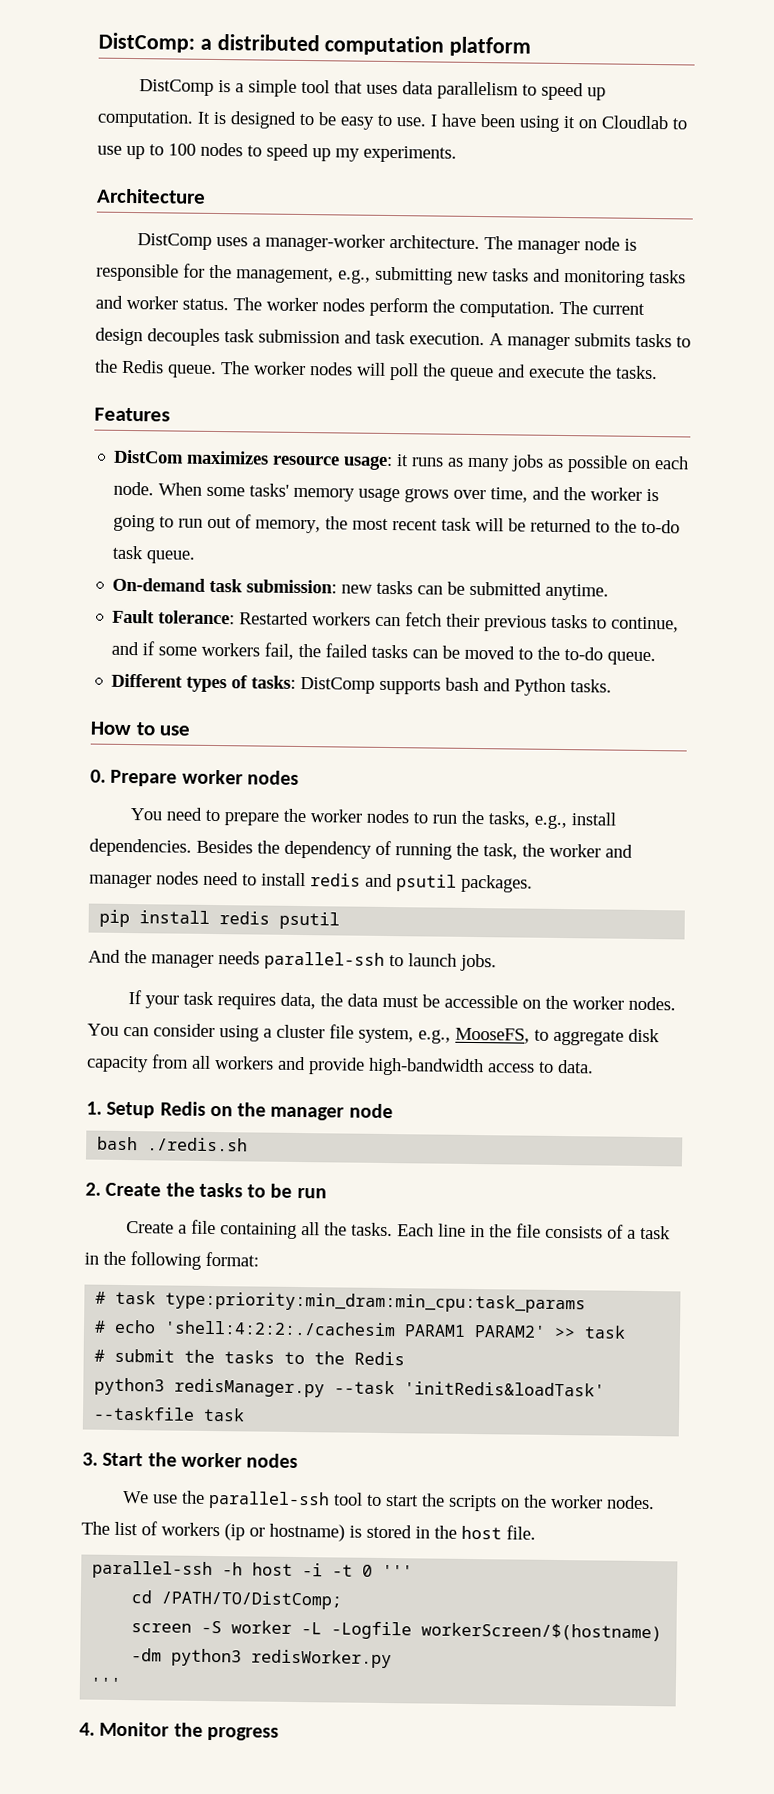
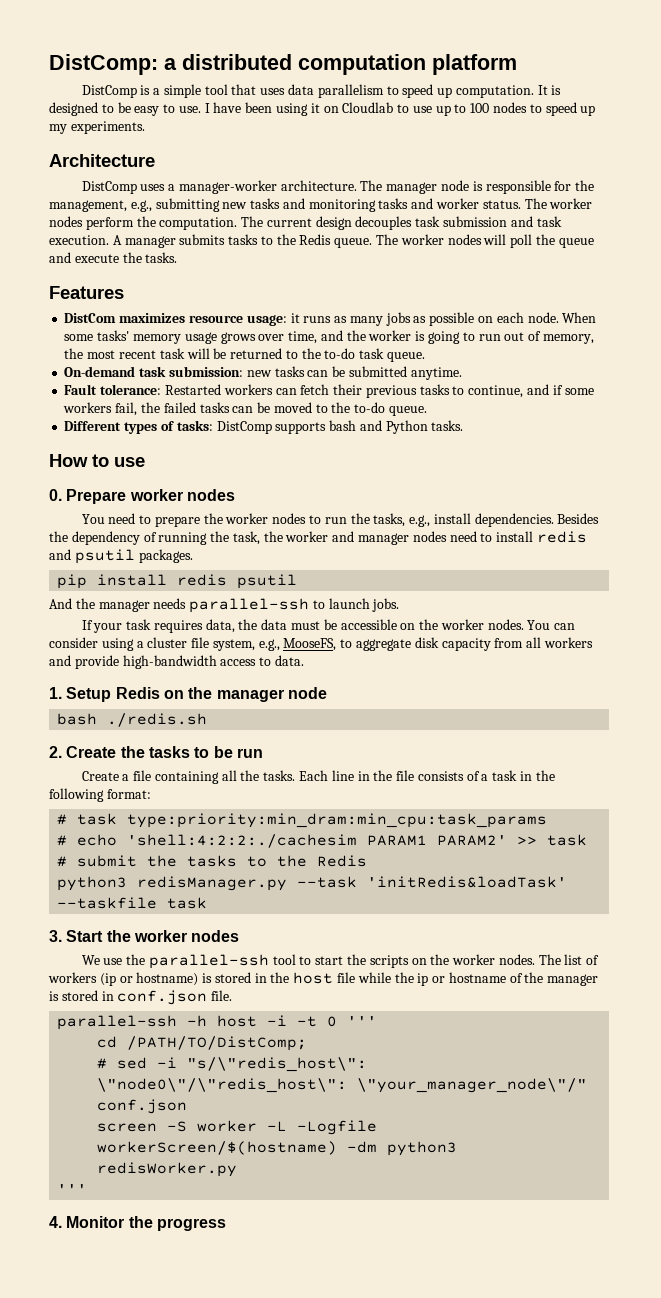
- The list of workers (ip or hostname) is stored in the host file.
+ The list of workers (ip or hostname) is stored in the host file while the ip or hostname of the manager is stored in conf.json file.
+ # sed -i "s/\"redis_host\": \"node0\"/\"redis_host\": \"your_manager_node\"/" conf.json

